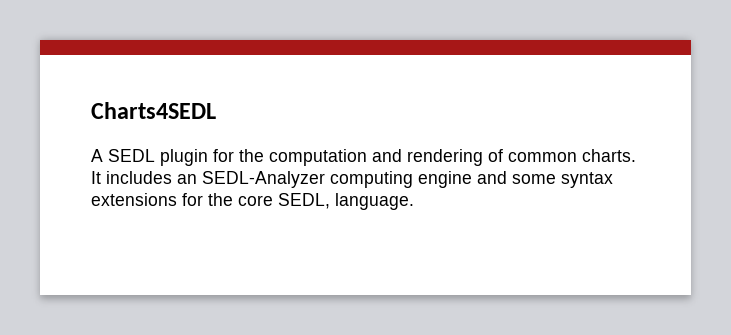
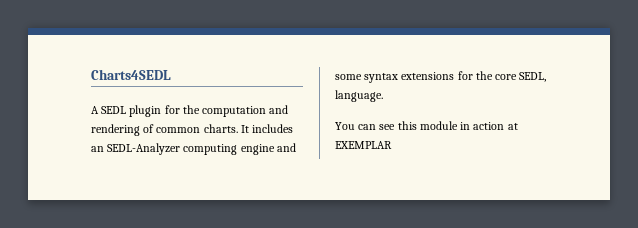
+ You can see this module in action at EXEMPLAR

